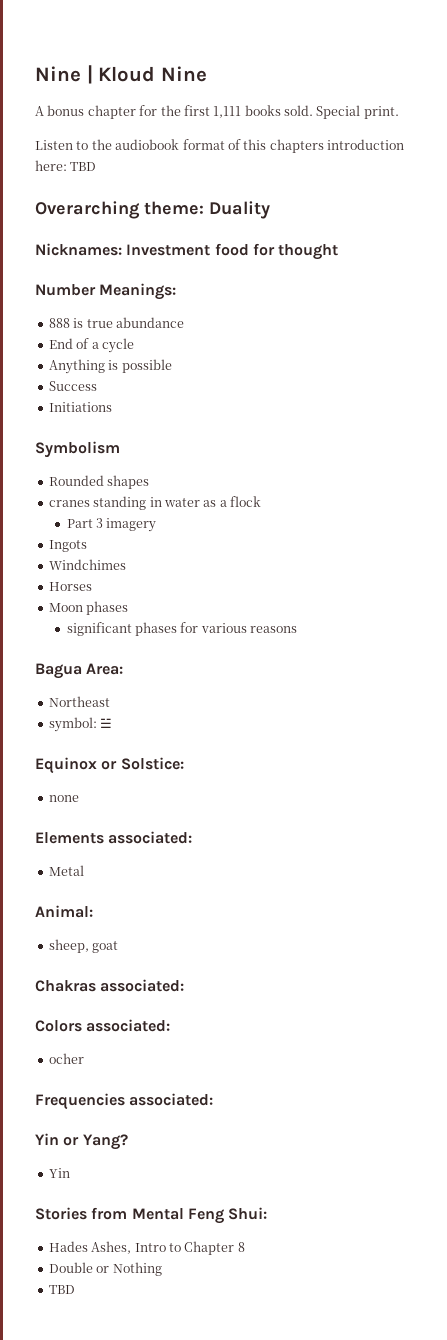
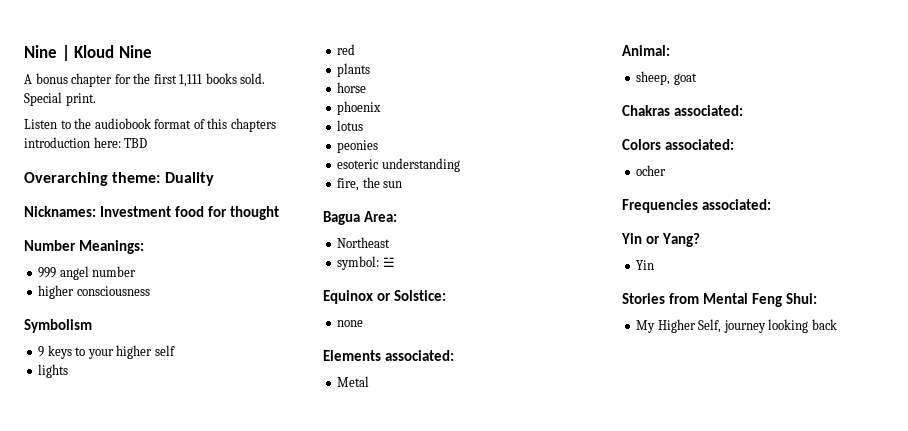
- 888 is true abundance
- End of a cycle
- Anything is possible
- Success
- Initiations
+ 999 angel number
+ higher consciousness
  Symbolism
- Rounded shapes
- cranes standing in water as a flock
- Part 3 imagery
- Ingots
- Windchimes
- Horses
- Moon phases
- significant phases for various reasons
+ 9 keys to your higher self
+ lights
+ red
+ plants
+ horse
+ phoenix
+ lotus
+ peonies
+ esoteric understanding
+ fire, the sun
- Hades Ashes, Intro to Chapter 8
- Double or Nothing
- TBD
+ My Higher Self, journey looking back

